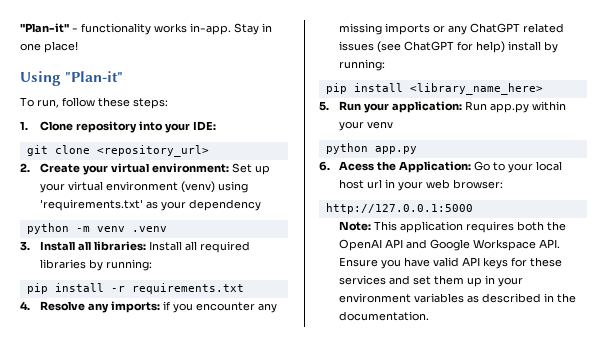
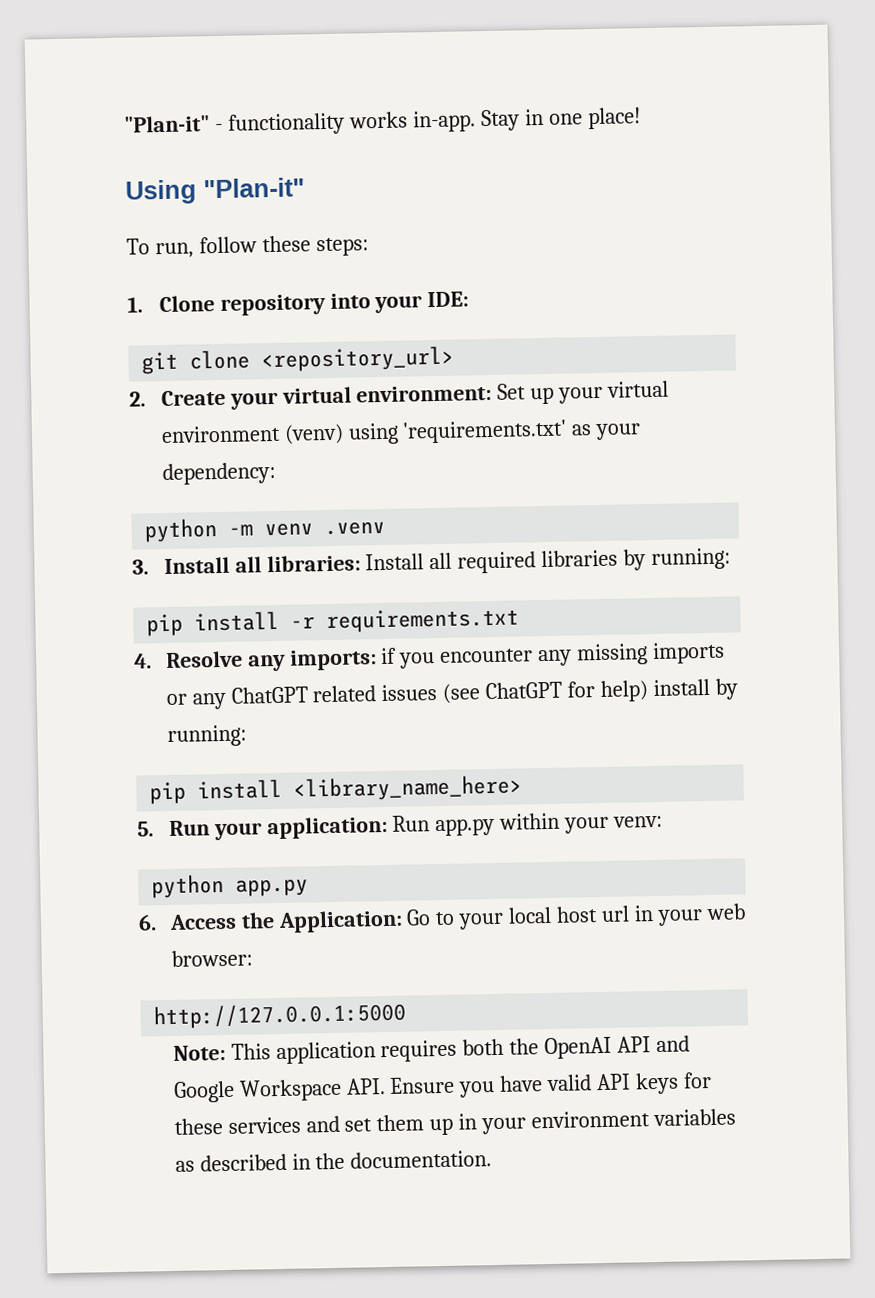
- 2. Create your virtual environment: Set up your virtual environment (venv) using 'requirements.txt' as your dependency
+ 2. Create your virtual environment: Set up your virtual environment (venv) using 'requirements.txt' as your dependency:
- 5. Run your application: Run app.py within your venv
+ 5. Run your application: Run app.py within your venv:
- 6. Acess the Application: Go to your local host url in your web browser:
+ 6. Access the Application: Go to your local host url in your web browser:

